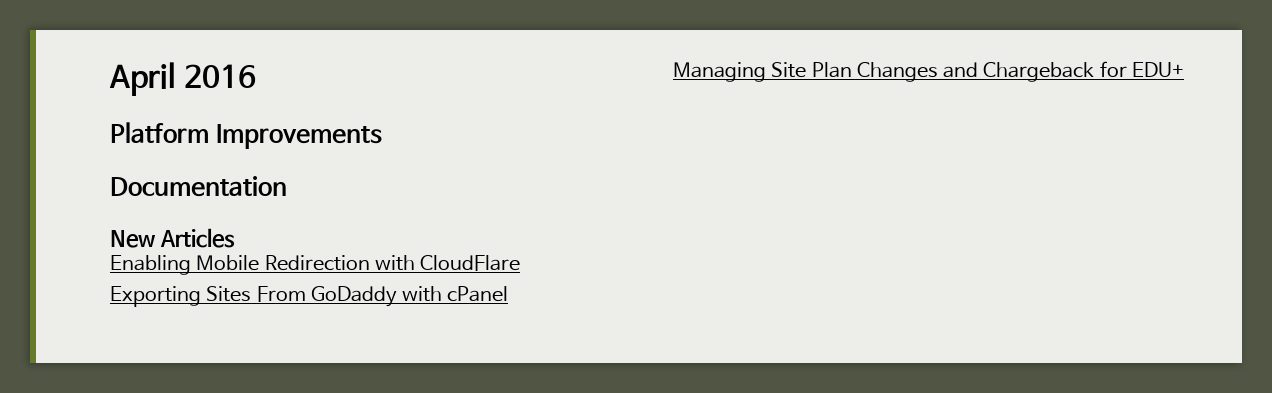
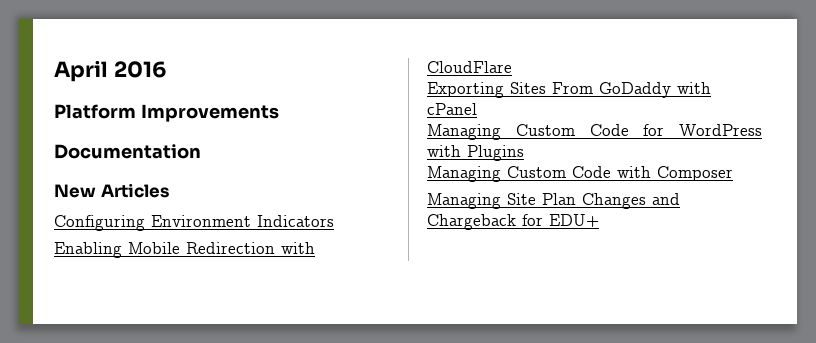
+ Configuring Environment Indicators
+ Managing Custom Code for WordPress with Plugins
+ Managing Custom Code with Composer

